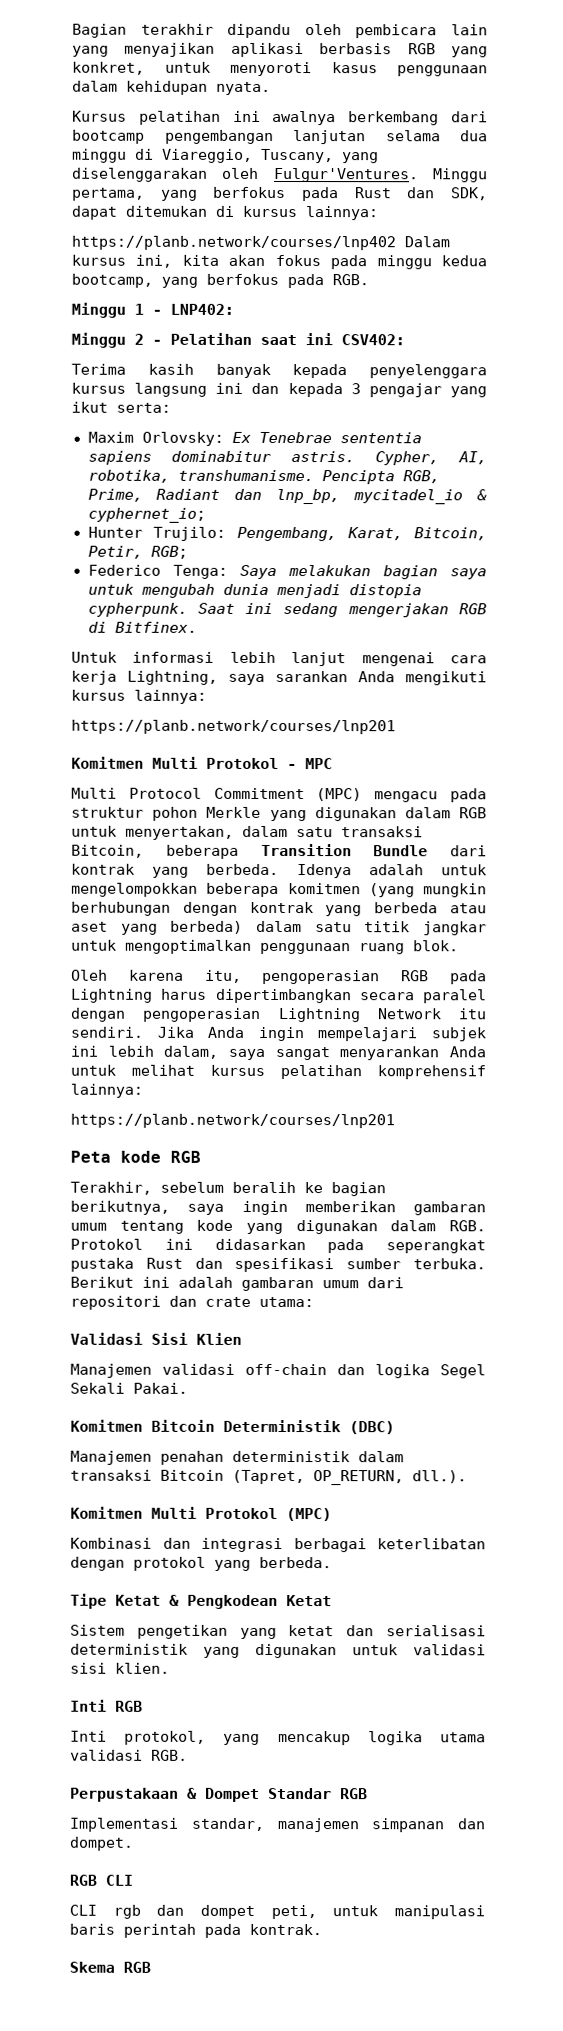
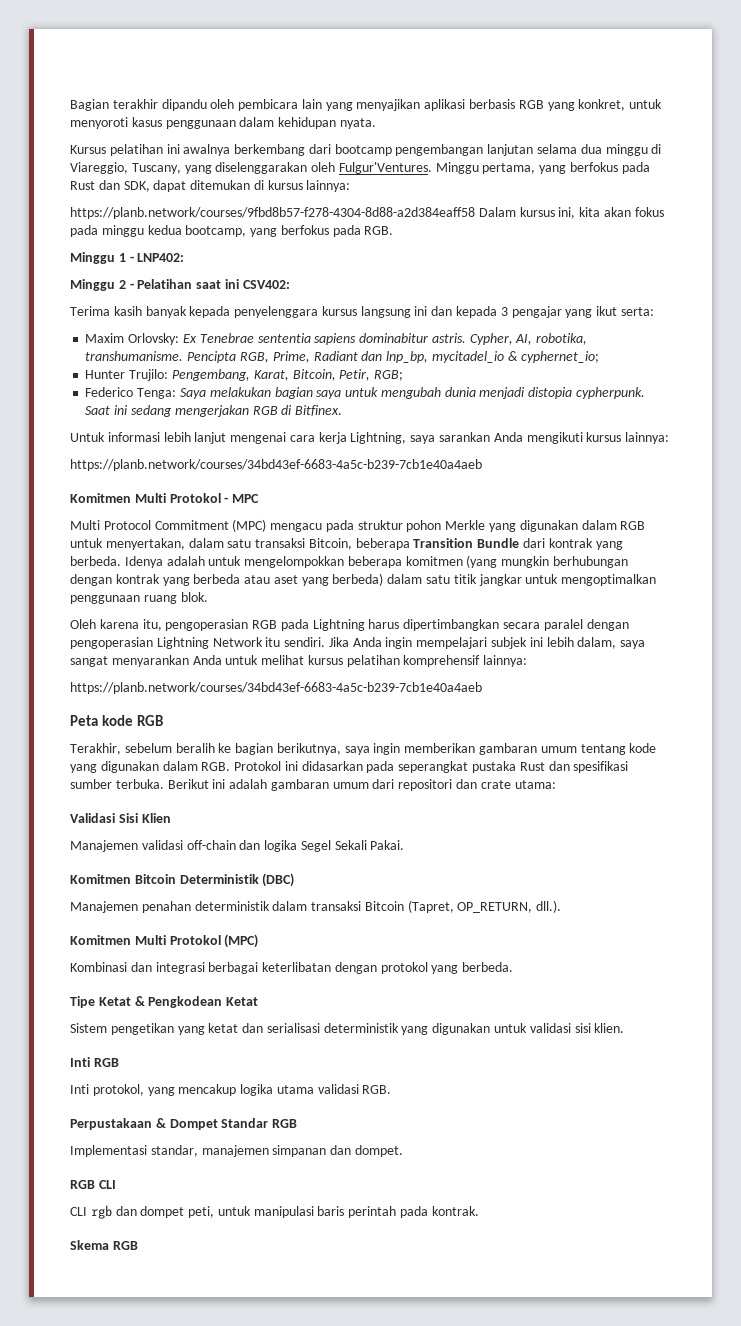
- https://planb.network/courses/lnp402 Dalam kursus ini, kita akan fokus pada minggu kedua bootcamp, yang berfokus pada RGB.
+ https://planb.network/courses/9fbd8b57-f278-4304-8d88-a2d384eaff58 Dalam kursus ini, kita akan fokus pada minggu kedua bootcamp, yang berfokus pada RGB.
  Untuk informasi lebih lanjut mengenai cara kerja Lightning, saya sarankan Anda mengikuti kursus lainnya:
- https://planb.network/courses/lnp201
+ https://planb.network/courses/34bd43ef-6683-4a5c-b239-7cb1e40a4aeb
  Jika Anda ingin mempelajari subjek ini lebih dalam, saya sangat menyarankan Anda untuk melihat kursus pelatihan komprehensif lainnya:
- https://planb.network/courses/lnp201
+ https://planb.network/courses/34bd43ef-6683-4a5c-b239-7cb1e40a4aeb

